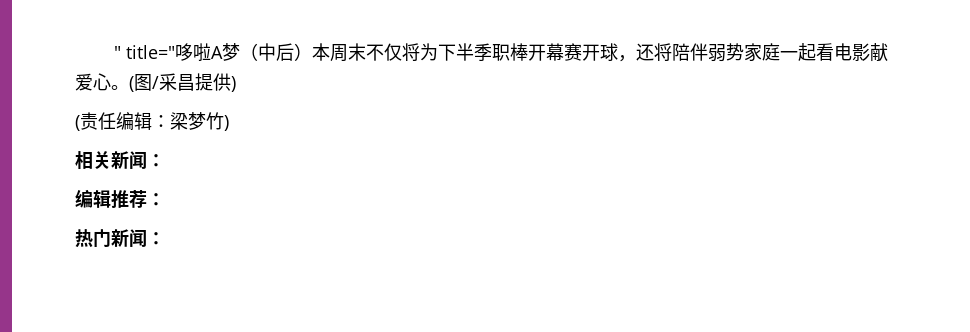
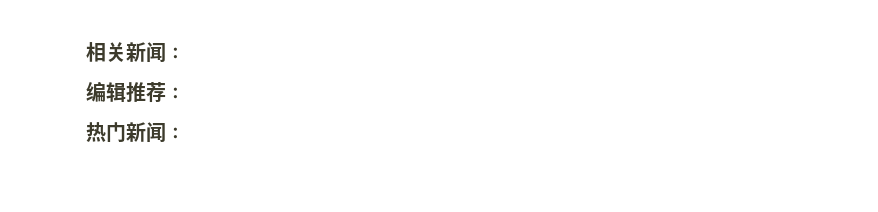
- " title="哆啦A梦（中后）本周末不仅将为下半季职棒开幕赛开球，还将陪伴弱势家庭一起看电影献爱心。(图/采昌提供)
- (责任编辑：梁梦竹)

